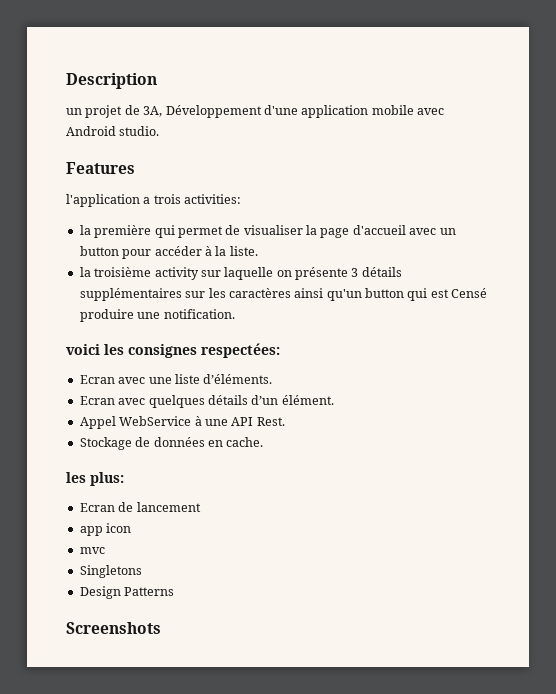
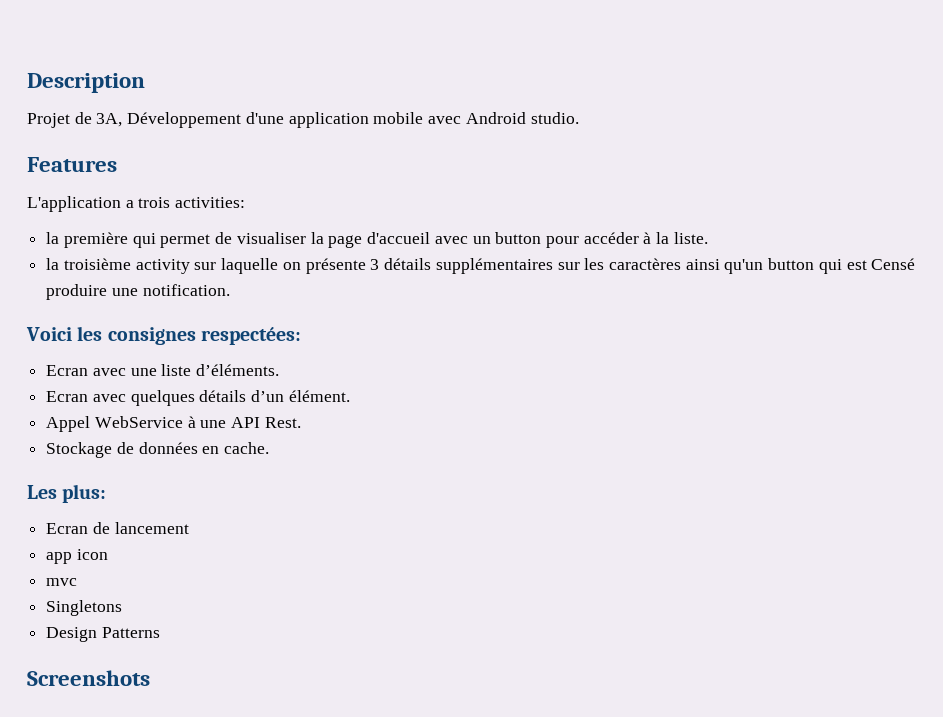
- un projet de 3A, Développement d'une application mobile avec Android studio.
+ Projet de 3A, Développement d'une application mobile avec Android studio.
- l'application a trois activities:
+ L'application a trois activities:
- voici les consignes respectées:
+ Voici les consignes respectées:
- les plus:
+ Les plus:

